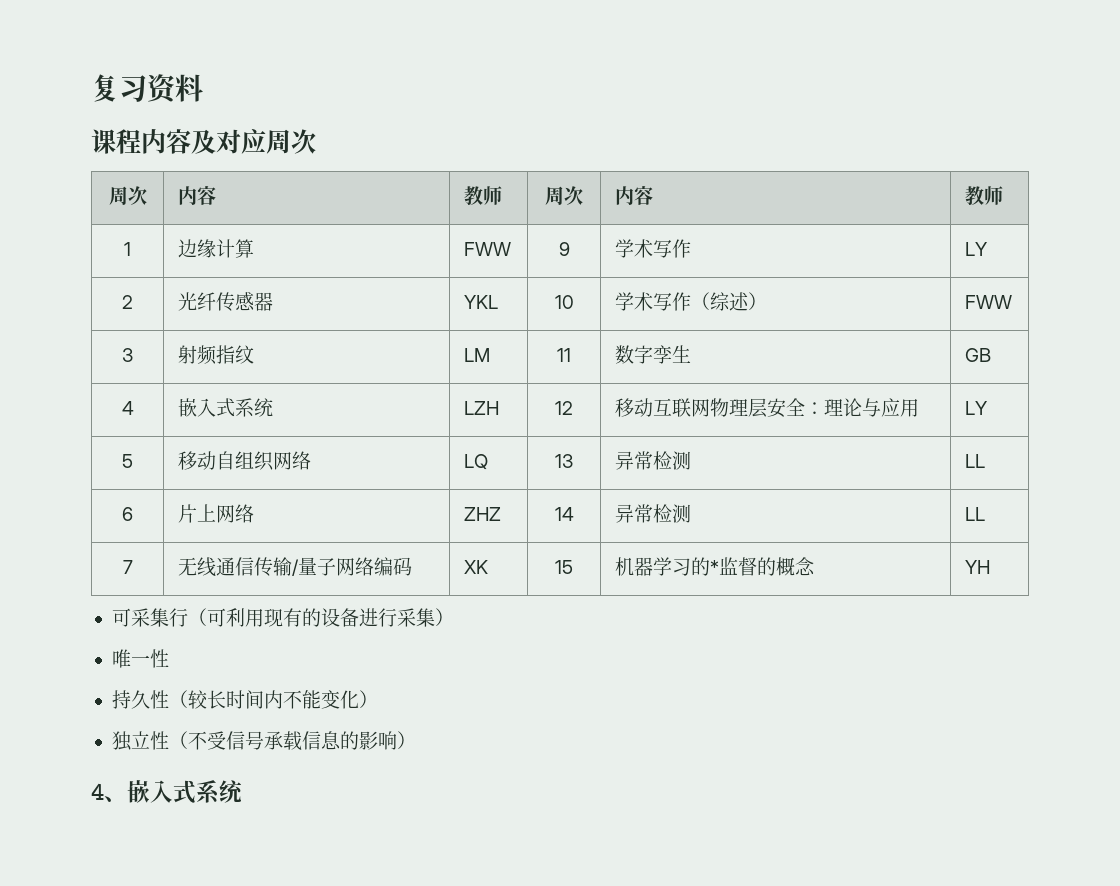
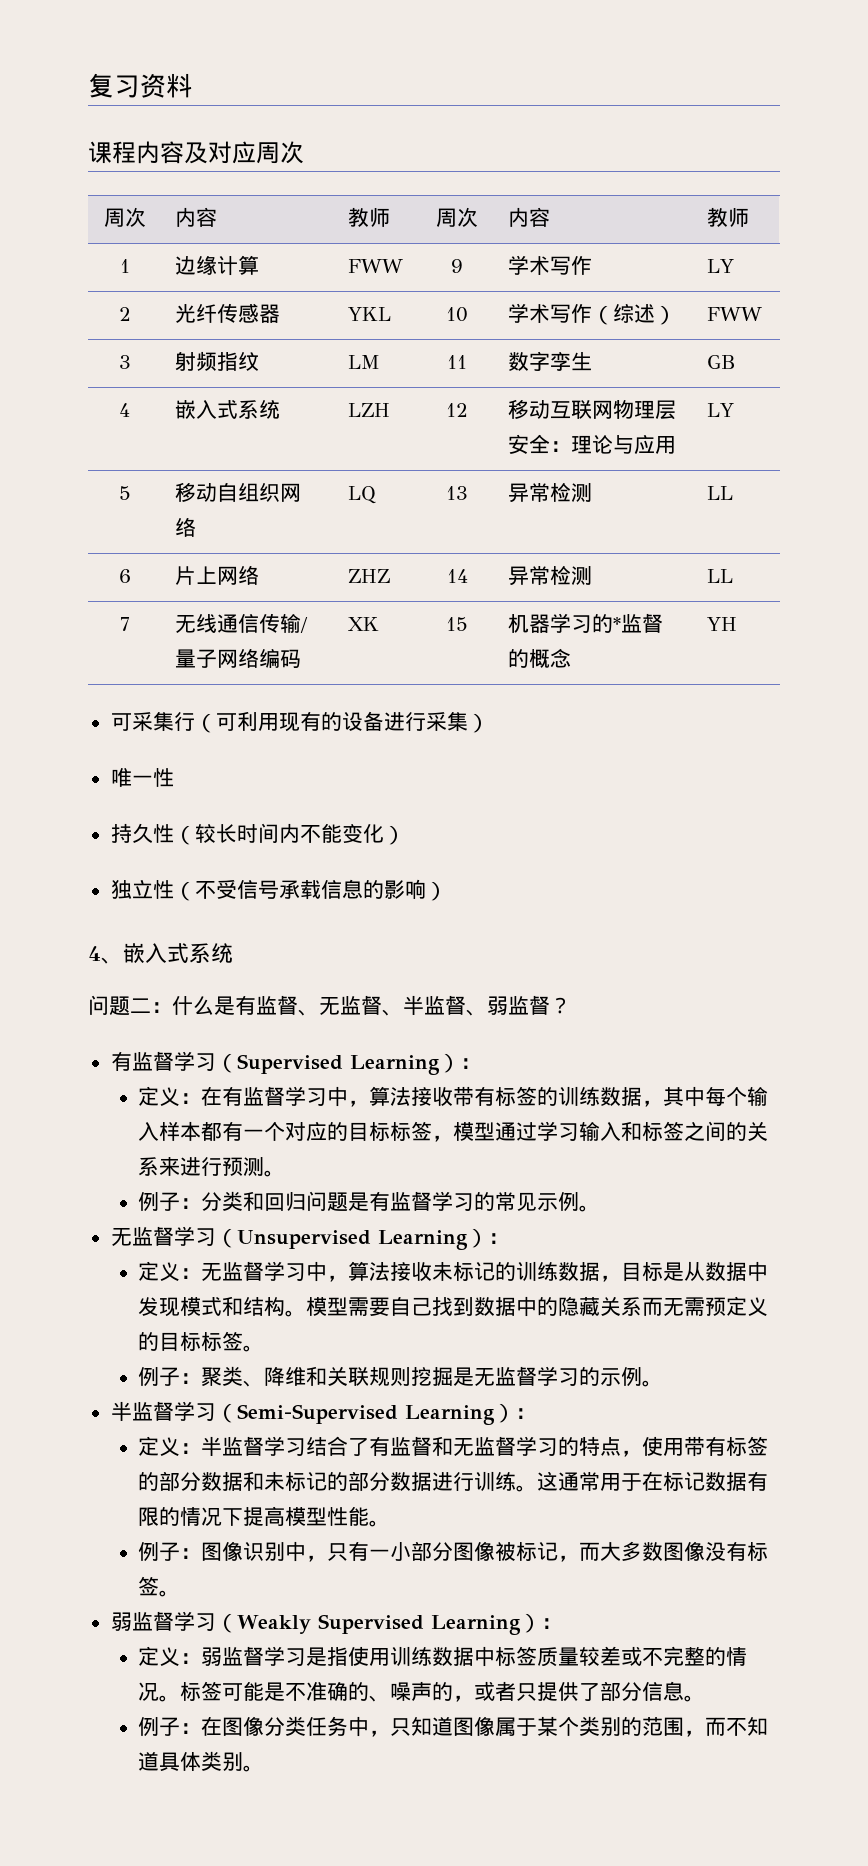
+ 问题二：什么是有监督、无监督、半监督、弱监督？
+ 有监督学习（Supervised Learning）：
+ 定义：在有监督学习中，算法接收带有标签的训练数据，其中每个输入样本都有一个对应的目标标签，模型通过学习输入和标签之间的关系来进行预测。
+ 例子：分类和回归问题是有监督学习的常见示例。
+ 无监督学习（Unsupervised Learning）：
+ 定义：无监督学习中，算法接收未标记的训练数据，目标是从数据中发现模式和结构。模型需要自己找到数据中的隐藏关系而无需预定义的目标标签。
+ 例子：聚类、降维和关联规则挖掘是无监督学习的示例。
+ 半监督学习（Semi-Supervised Learning）：
+ 定义：半监督学习结合了有监督和无监督学习的特点，使用带有标签的部分数据和未标记的部分数据进行训练。这通常用于在标记数据有限的情况下提高模型性能。
+ 例子：图像识别中，只有一小部分图像被标记，而大多数图像没有标签。
+ 弱监督学习（Weakly Supervised Learning）：
+ 定义：弱监督学习是指使用训练数据中标签质量较差或不完整的情况。标签可能是不准确的、噪声的，或者只提供了部分信息。
+ 例子：在图像分类任务中，只知道图像属于某个类别的范围，而不知道具体类别。

